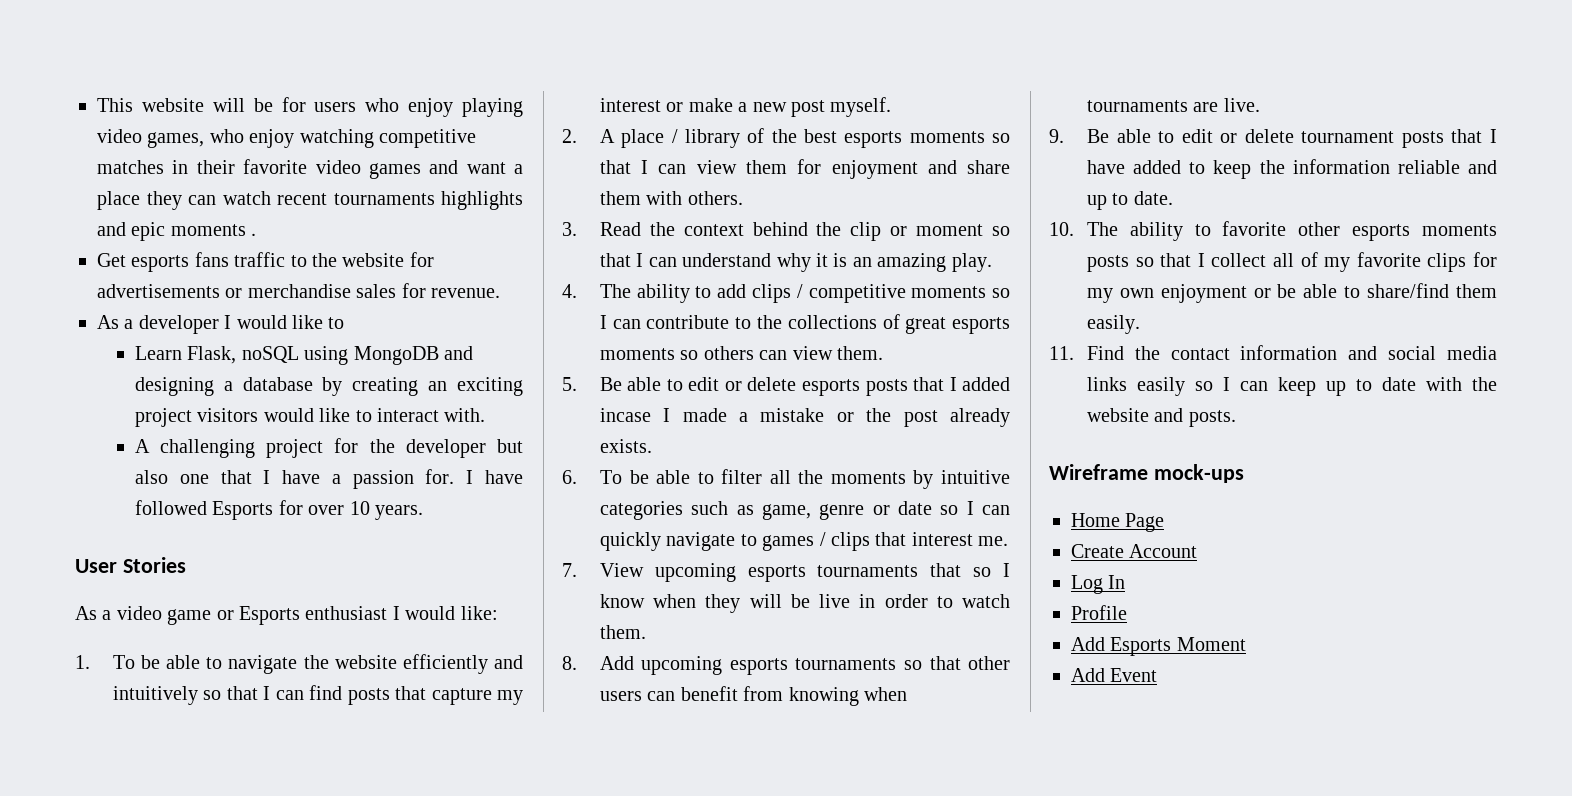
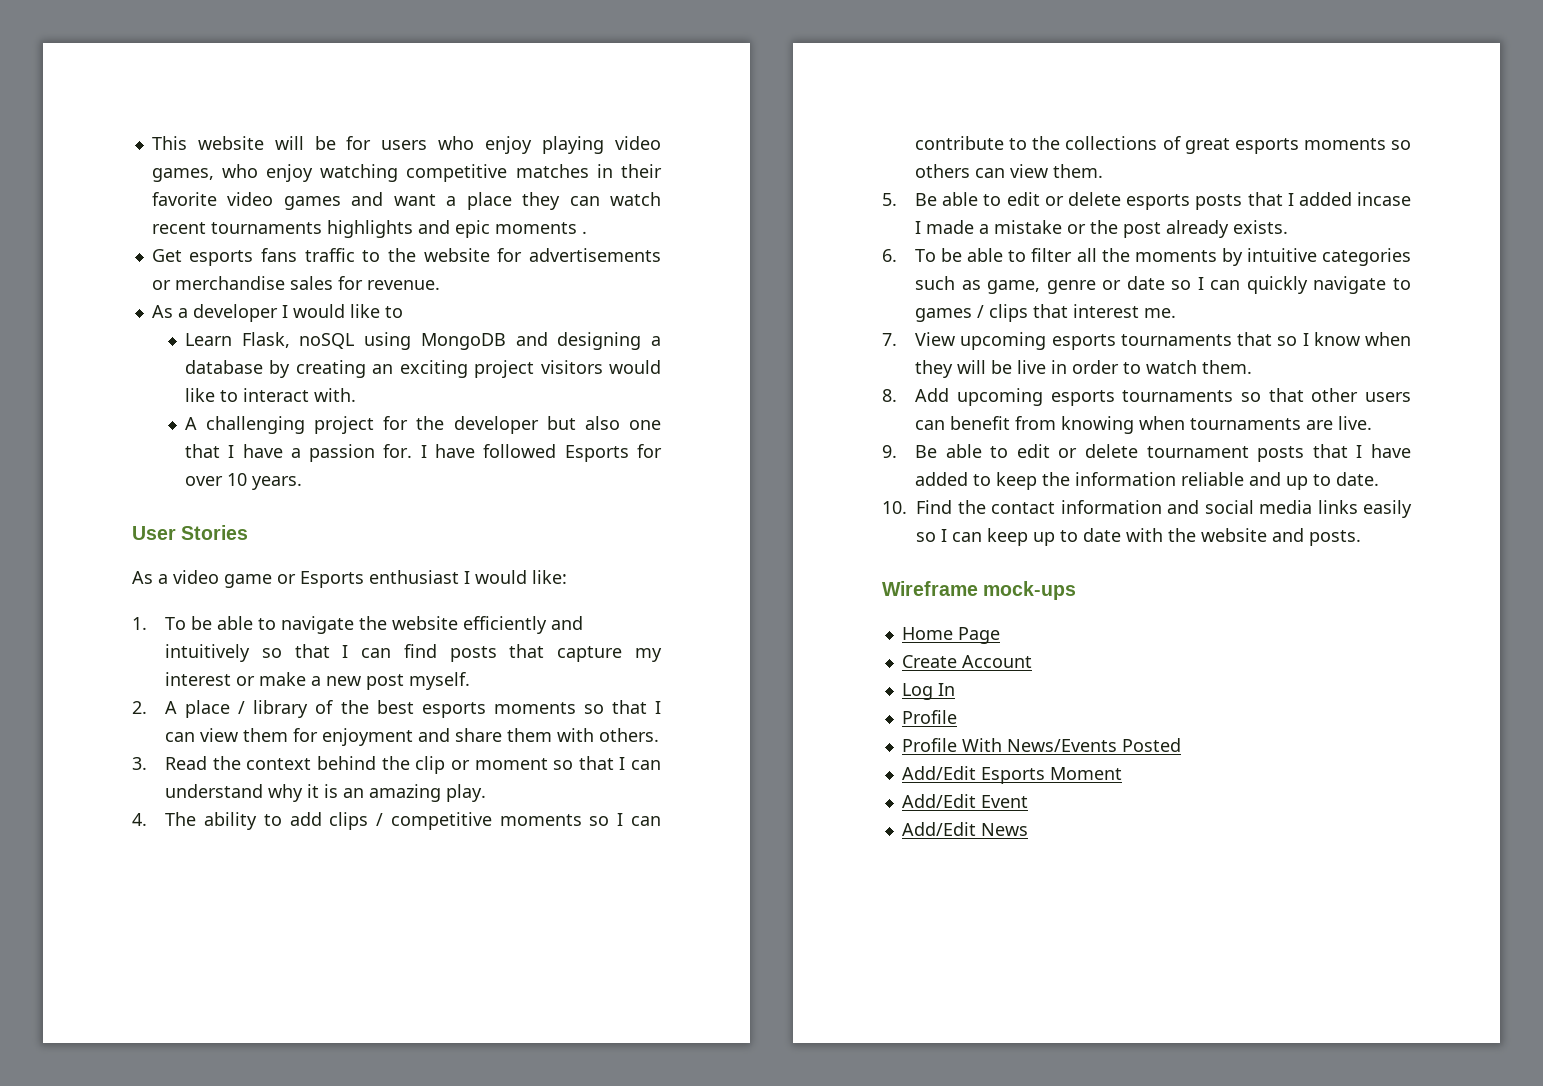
- 10. The ability to favorite other esports moments posts so that I collect all of my favorite clips for my own enjoyment or be able to share/find them easily.
- 11. Find the contact information and social media links easily so I can keep up to date with the website and posts.
+ 10. Find the contact information and social media links easily so I can keep up to date with the website and posts.
- Add Esports Moment
+ Profile With News/Events Posted
+ Add/Edit Esports Moment
- Add Event
+ Add/Edit Event
+ Add/Edit News

